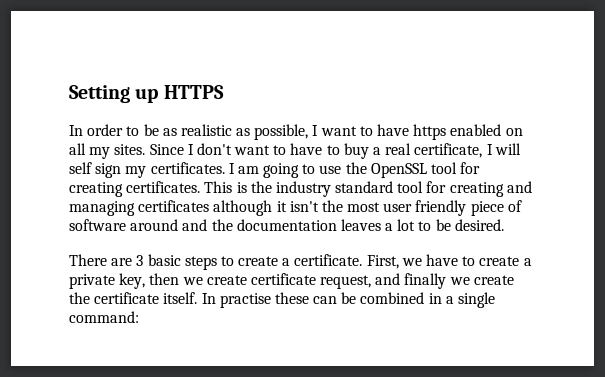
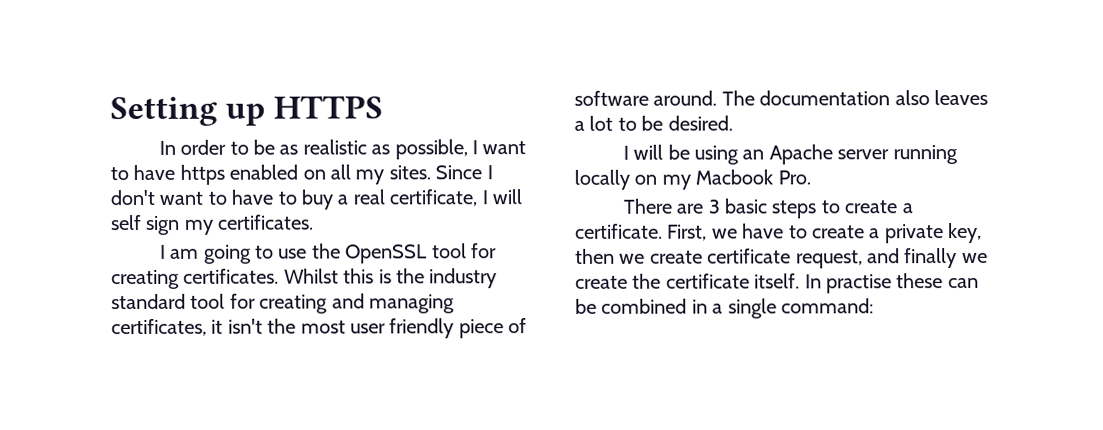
- Since I don't want to have to buy a real certificate, I will self sign my certificates. I am going to use the OpenSSL tool for creating certificates.
+ Since I don't want to have to buy a real certificate, I will self sign my certificates.
+ I am going to use the OpenSSL tool for creating certificates.
- This is the industry standard tool for creating and managing certificates although it isn't the most user friendly piece of software around and the documentation leaves a lot to be desired.
+ Whilst this is the industry standard tool for creating and managing certificates, it isn't the most user friendly piece of software around. The documentation also leaves a lot to be desired.
+ I will be using an Apache server running locally on my Macbook Pro.

